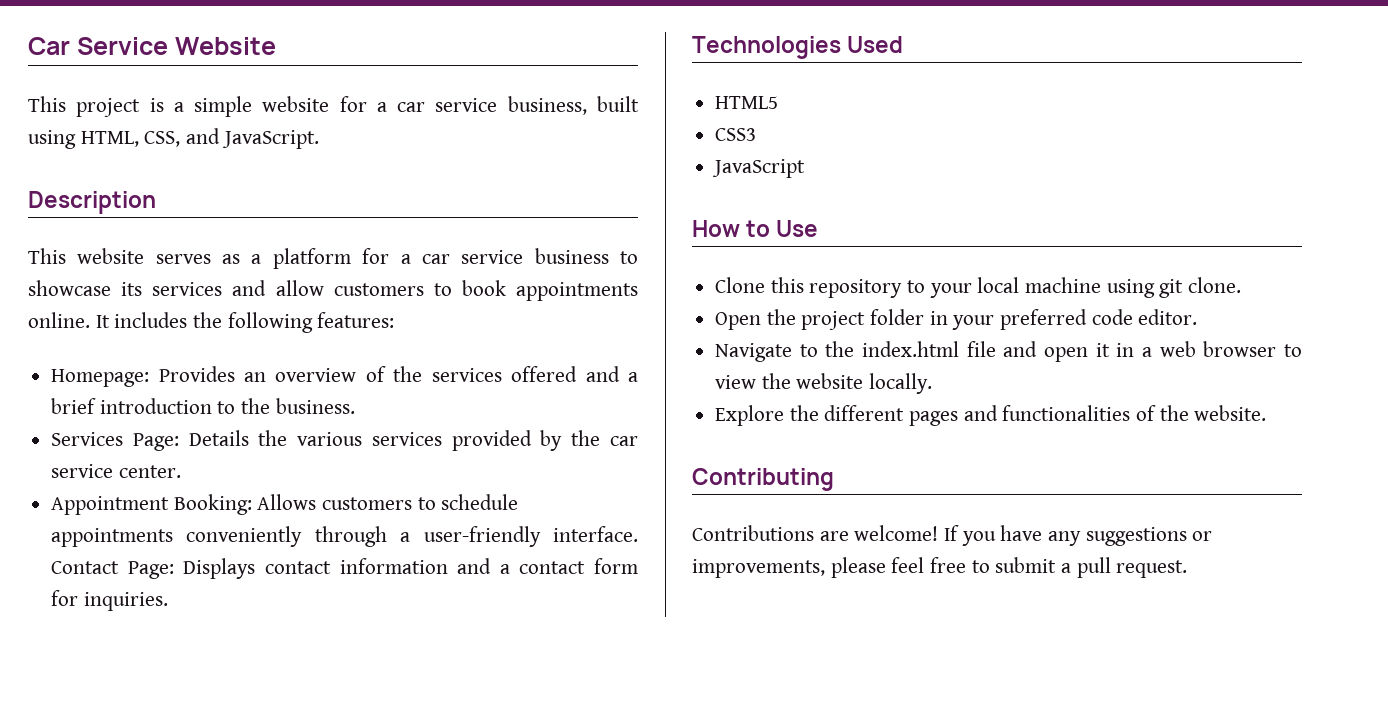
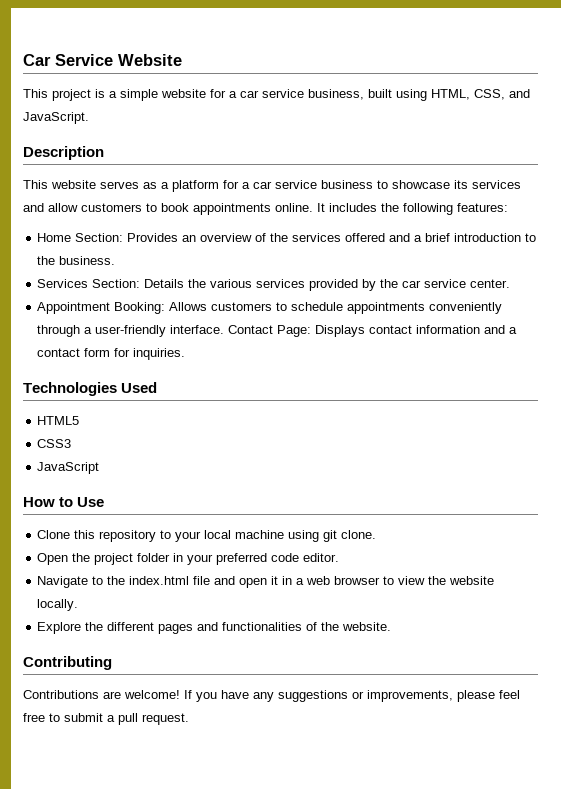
- Homepage: Provides an overview of the services offered and a brief introduction to the business.
+ Home Section: Provides an overview of the services offered and a brief introduction to the business.
- Services Page: Details the various services provided by the car service center.
+ Services Section: Details the various services provided by the car service center.

